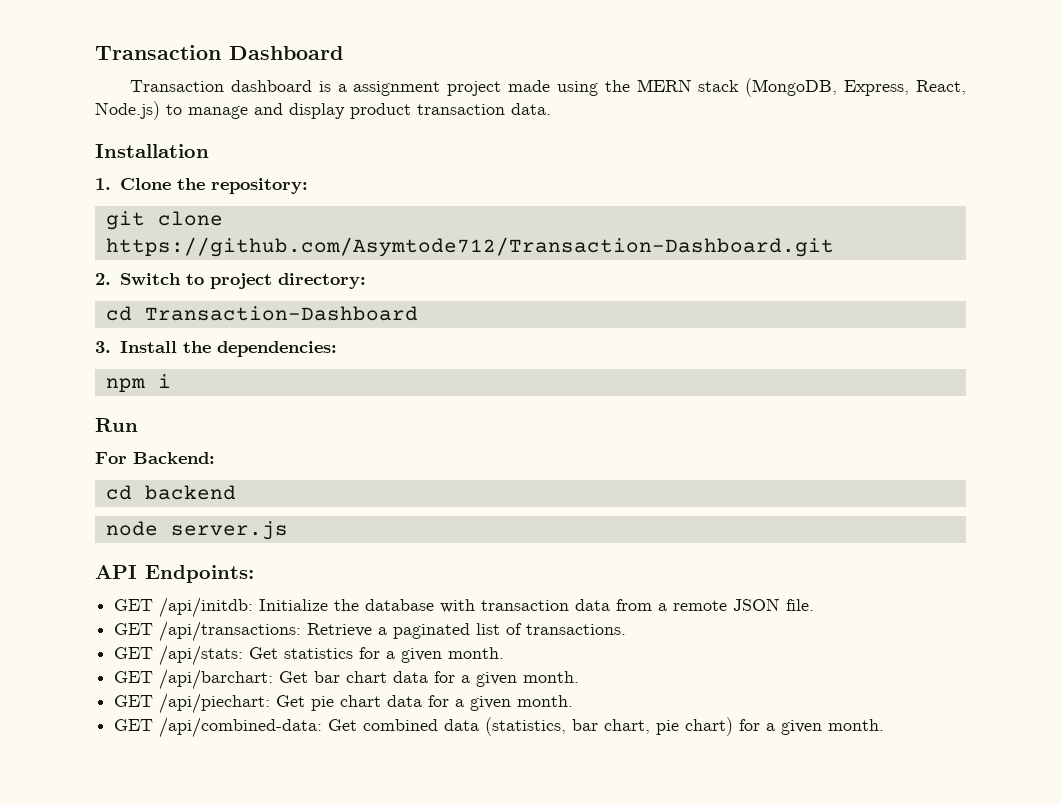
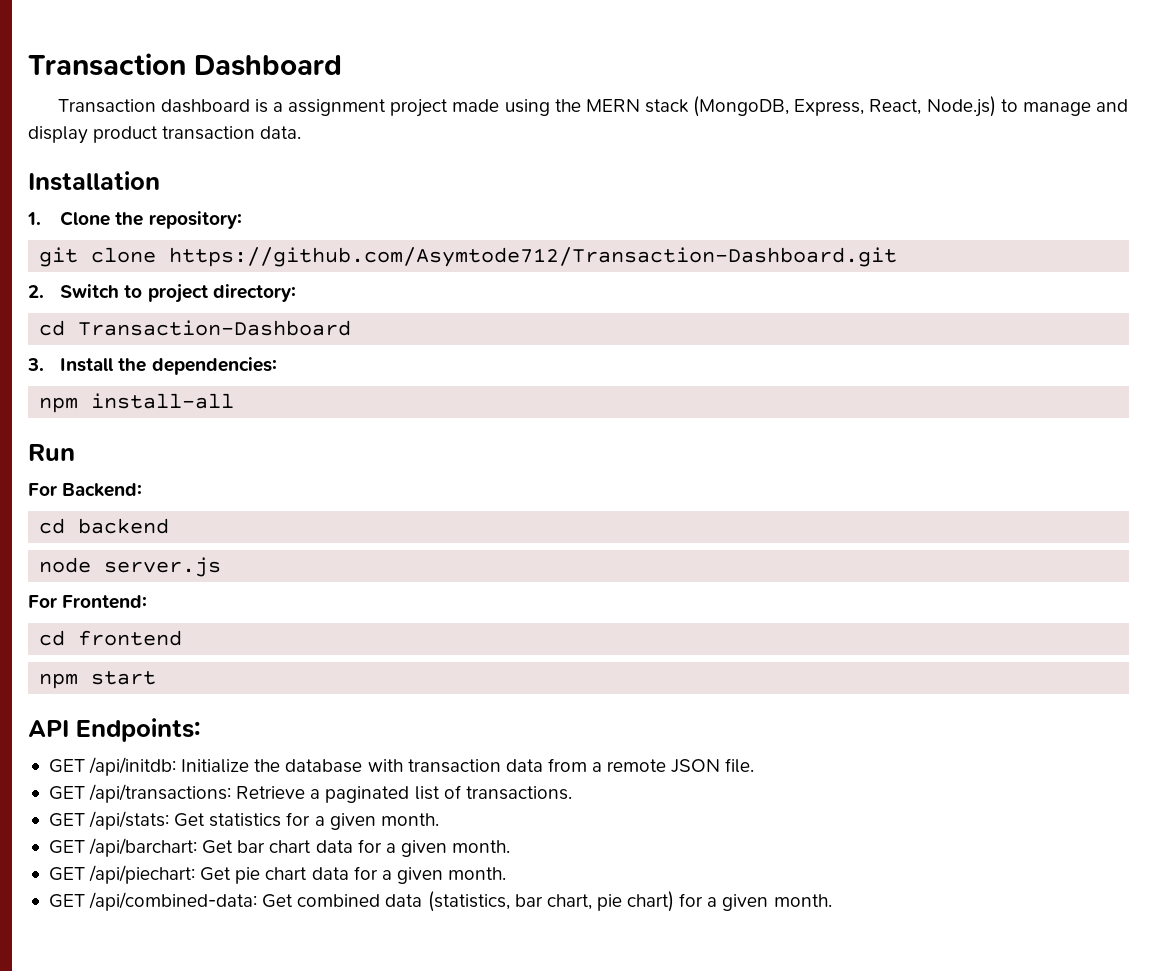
- npm i
+ npm install-all
+ For Frontend:
+ cd frontend
+ npm start

